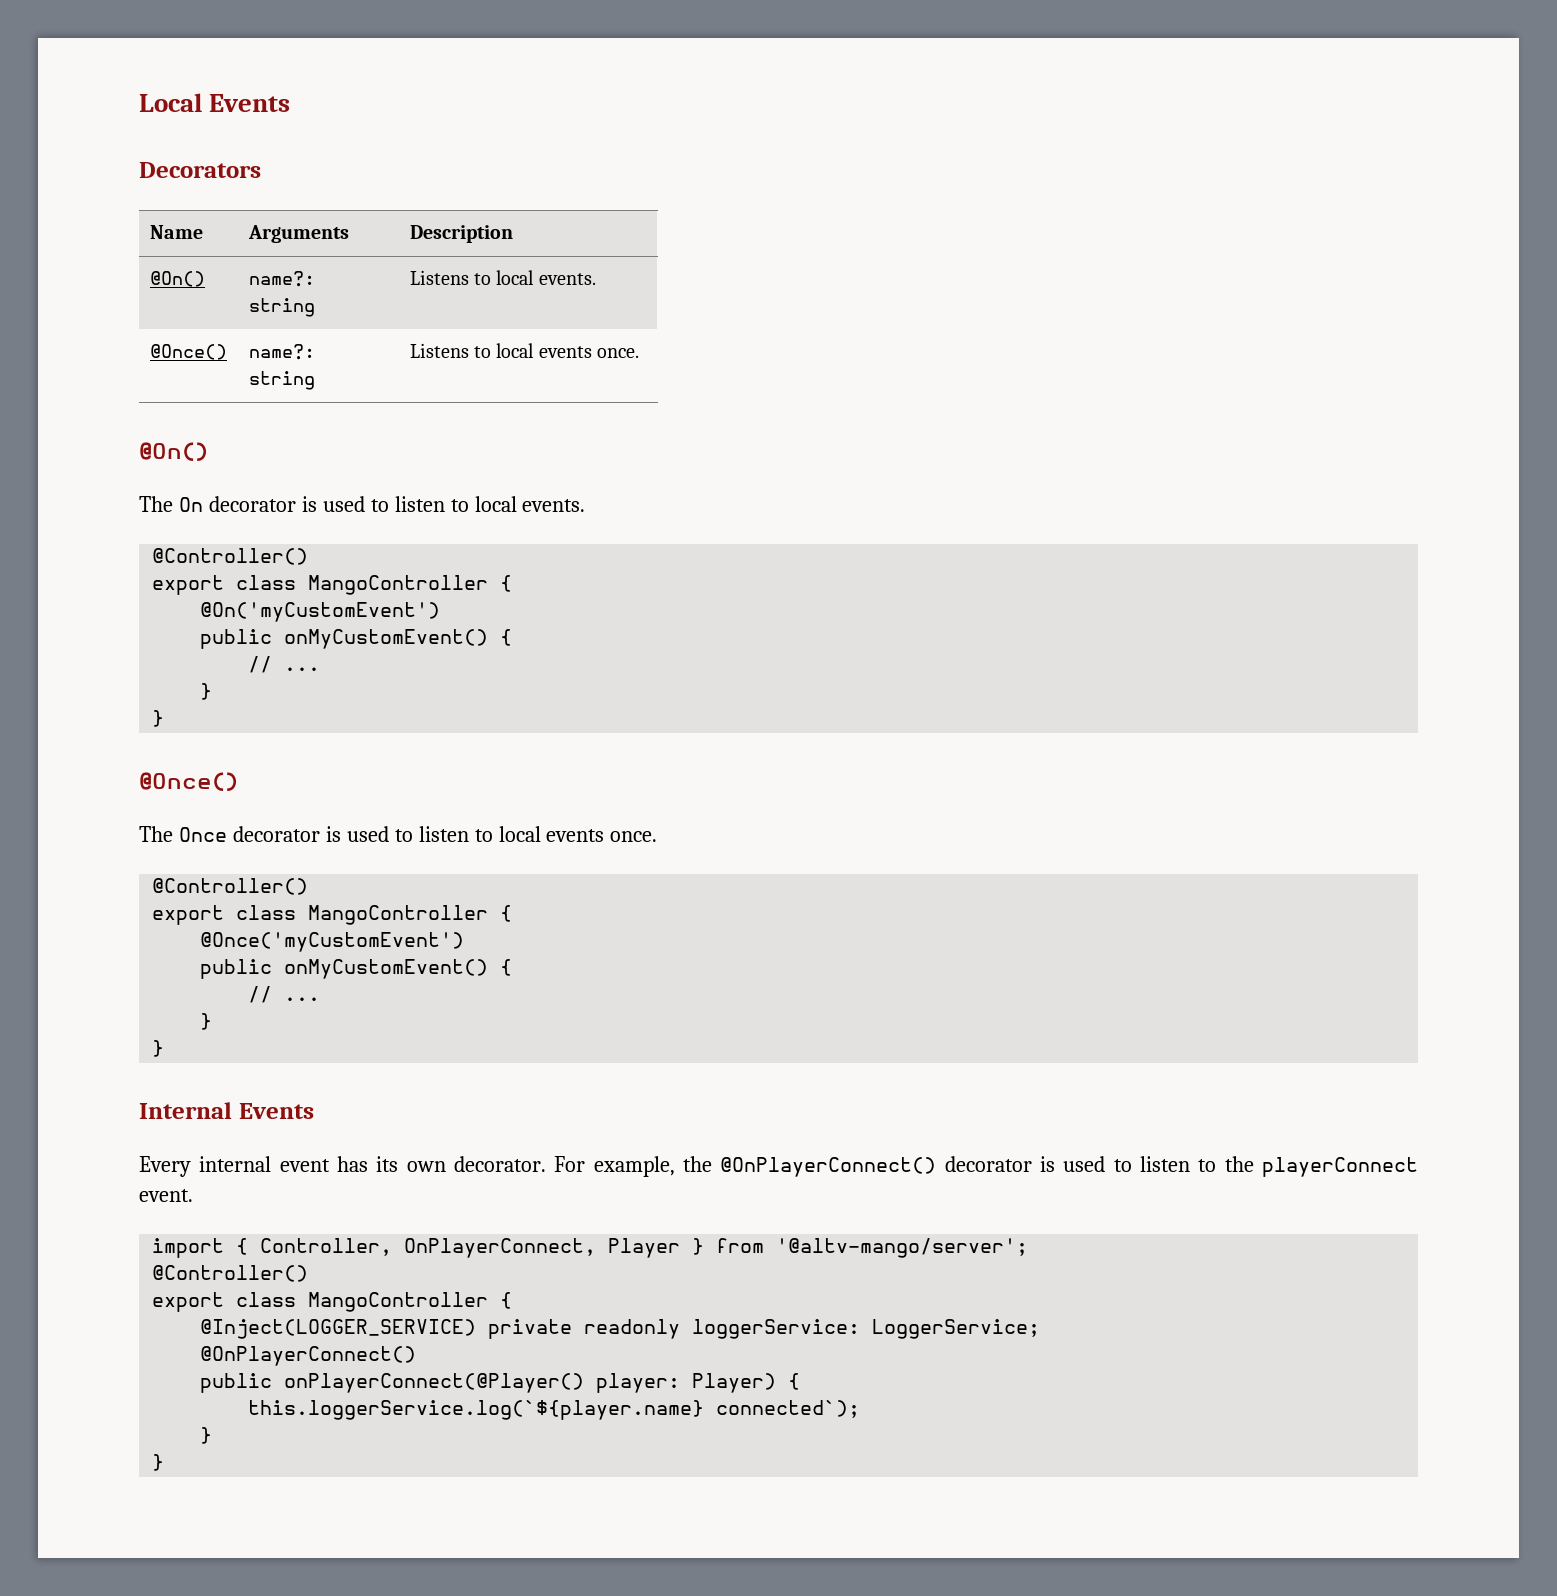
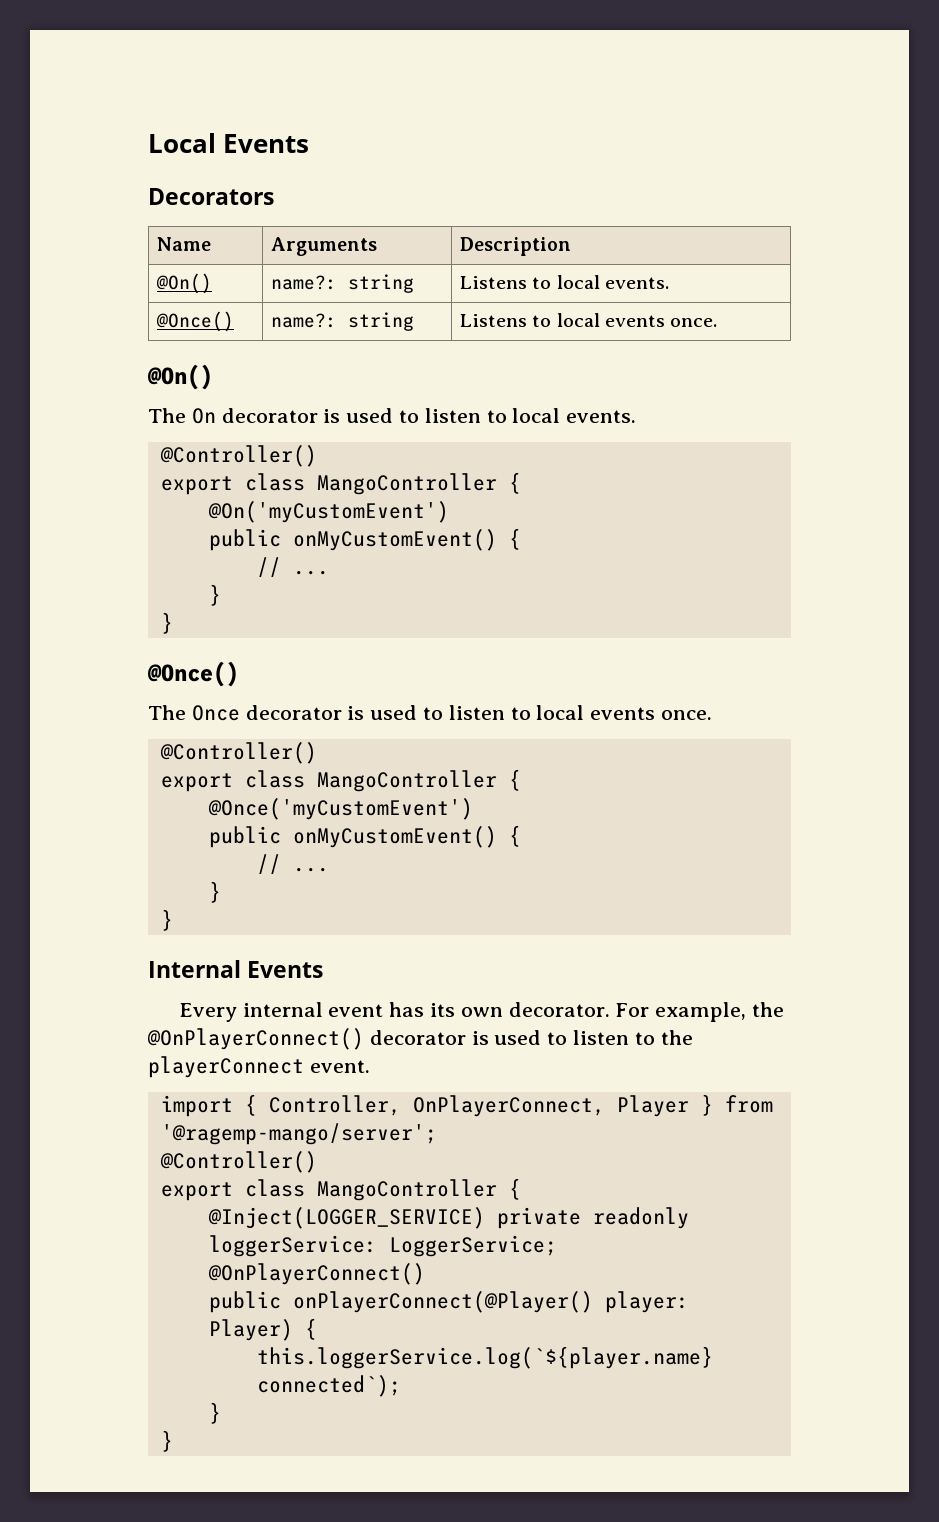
- import { Controller, OnPlayerConnect, Player } from '@altv-mango/server';
+ import { Controller, OnPlayerConnect, Player } from '@ragemp-mango/server';

